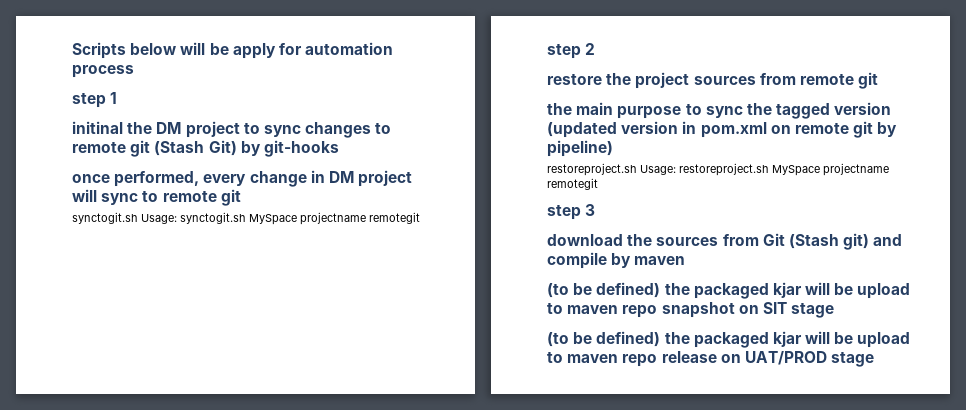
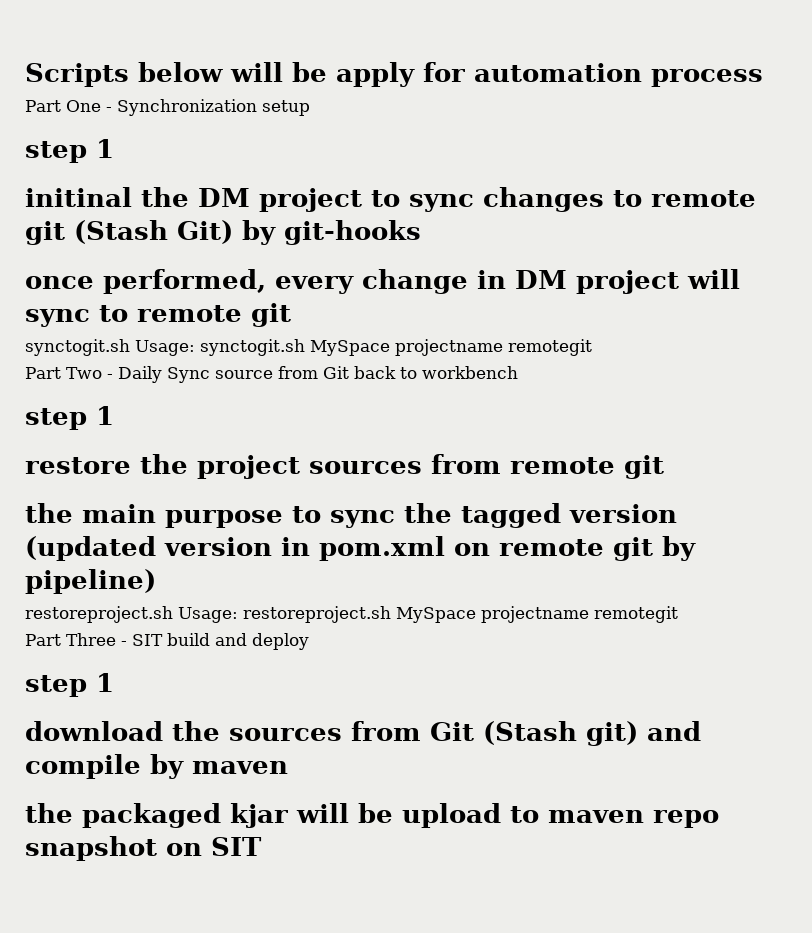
+ Part One - Synchronization setup
- step 2
+ Part Two - Daily Sync source from Git back to workbench
+ step 1
- step 3
+ Part Three - SIT build and deploy
+ step 1
- (to be defined) the packaged kjar will be upload to maven repo snapshot on SIT stage
- (to be defined) the packaged kjar will be upload to maven repo release on UAT/PROD stage
+ the packaged kjar will be upload to maven repo snapshot on SIT

